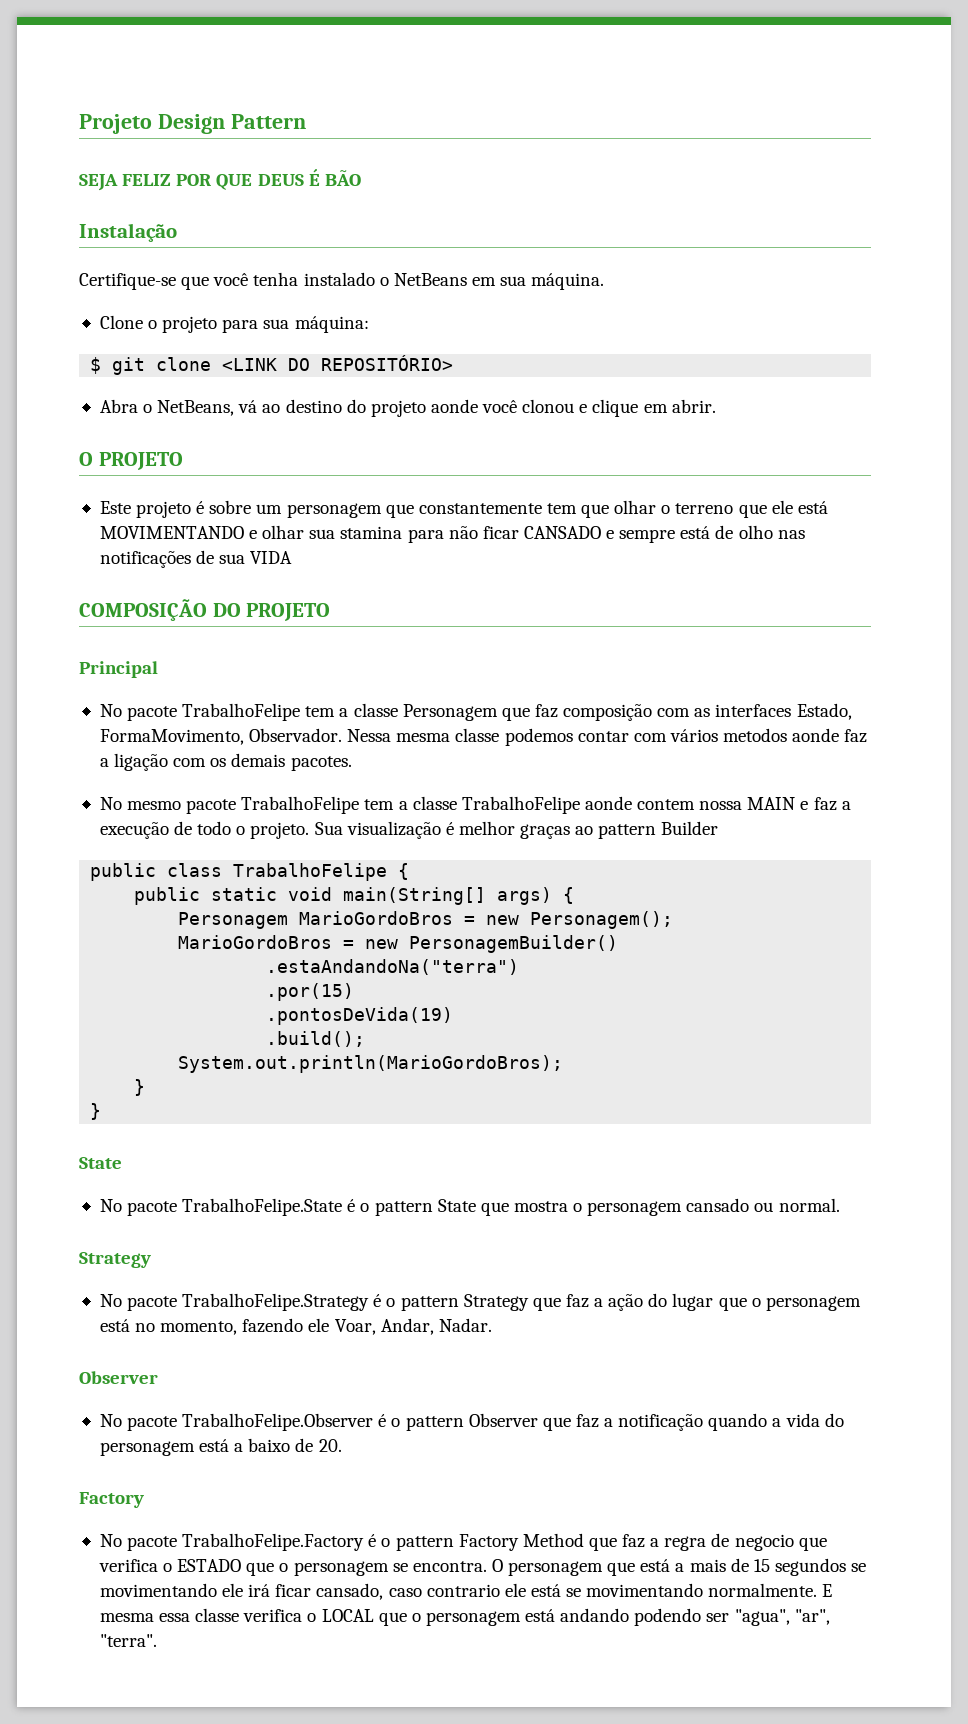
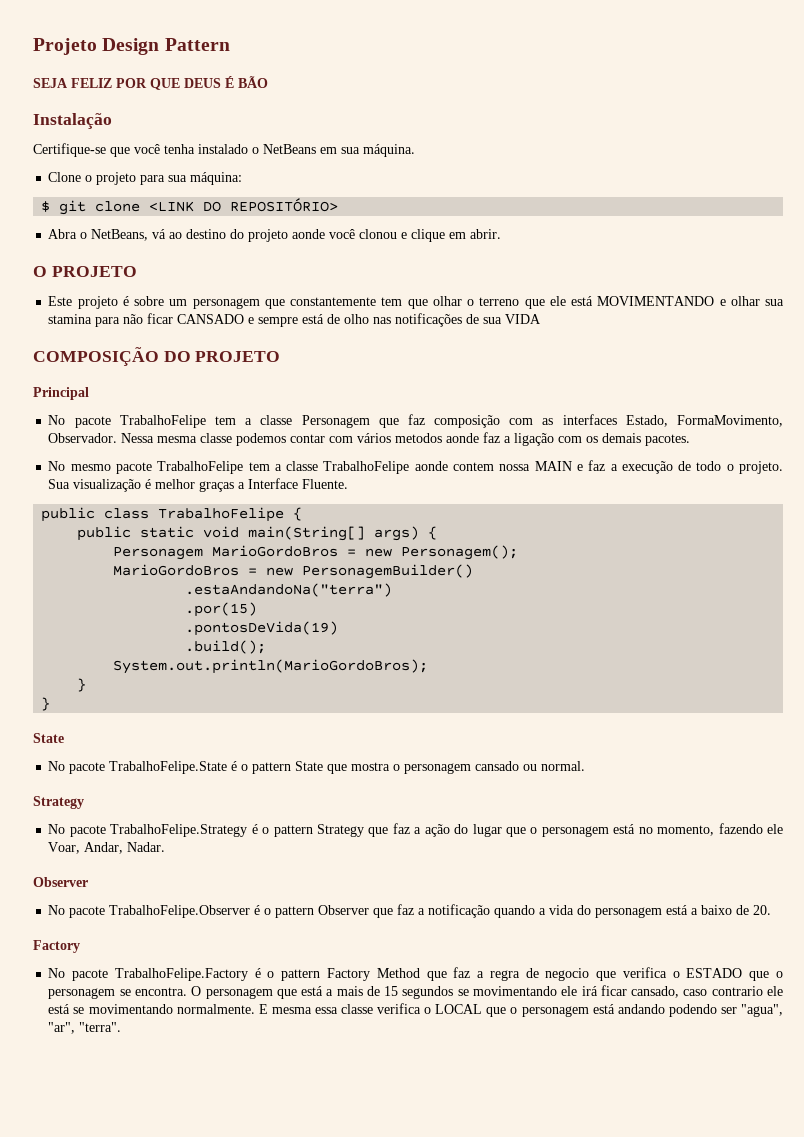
- Sua visualização é melhor graças ao pattern Builder
+ Sua visualização é melhor graças a Interface Fluente.

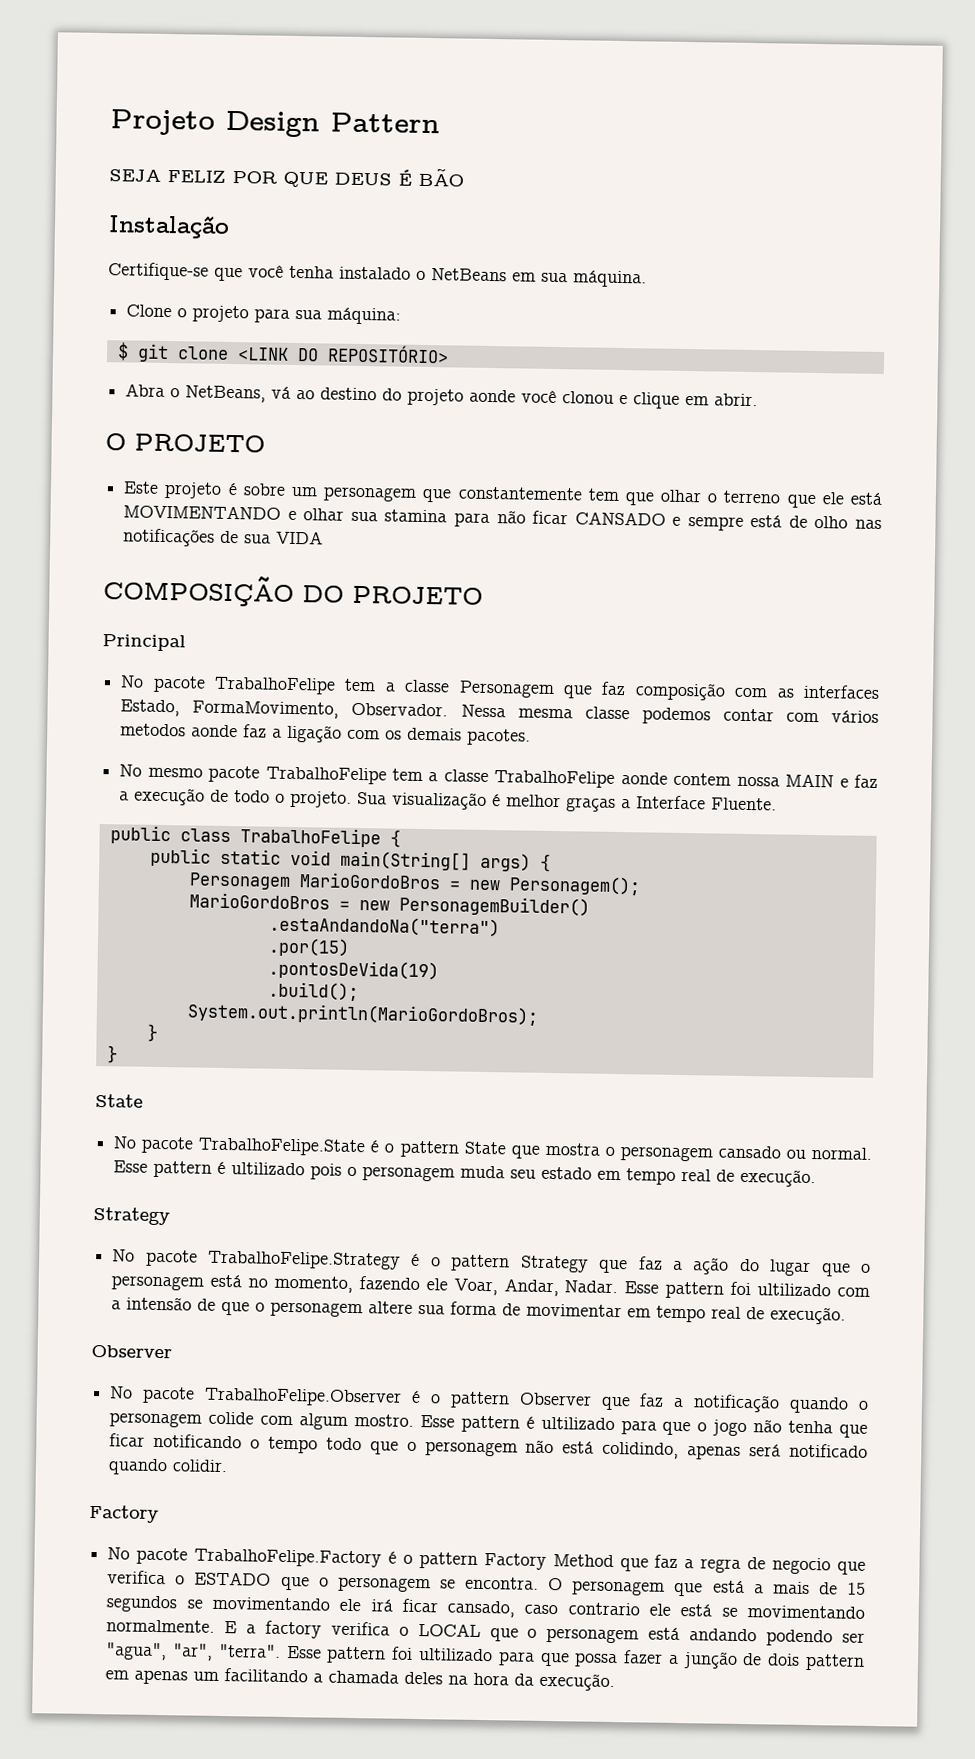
+ Esse pattern é ultilizado pois o personagem muda seu estado em tempo real de execução.
+ Esse pattern foi ultilizado com a intensão de que o personagem altere sua forma de movimentar em tempo real de execução.
- No pacote TrabalhoFelipe.Observer é o pattern Observer que faz a notificação quando a vida do personagem está a baixo de 20.
+ No pacote TrabalhoFelipe.Observer é o pattern Observer que faz a notificação quando o personagem colide com algum mostro. Esse pattern é ultilizado para que o jogo não tenha que ficar notificando o tempo todo que o personagem não está colidindo, apenas será notificado quando colidir.
- E mesma essa classe verifica o LOCAL que o personagem está andando podendo ser "agua", "ar", "terra".
+ E a factory verifica o LOCAL que o personagem está andando podendo ser "agua", "ar", "terra".
+ Esse pattern foi ultilizado para que possa fazer a junção de dois pattern em apenas um facilitando a chamada deles na hora da execução.

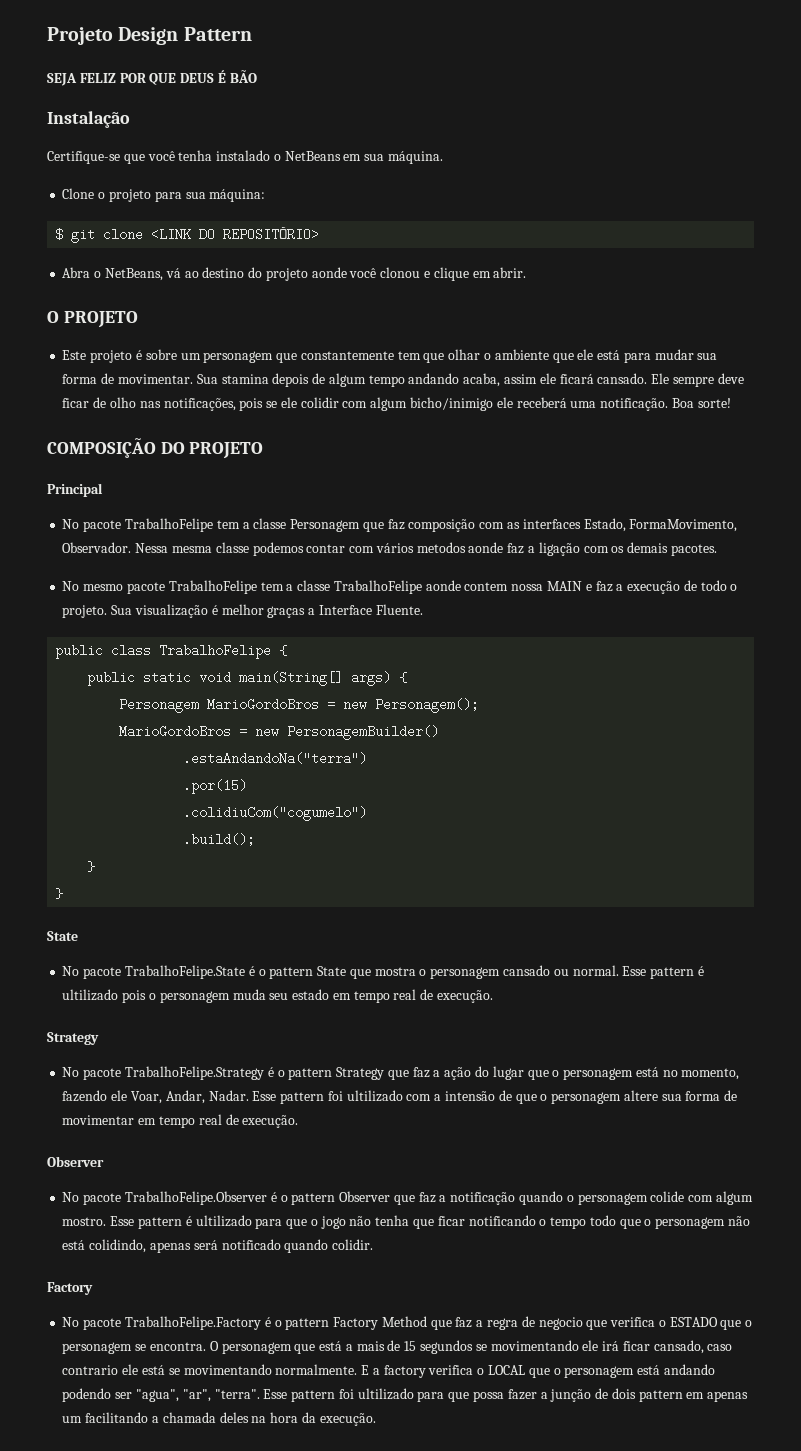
- Este projeto é sobre um personagem que constantemente tem que olhar o terreno que ele está MOVIMENTANDO e olhar sua stamina para não ficar CANSADO e sempre está de olho nas notificações de sua VIDA
+ Este projeto é sobre um personagem que constantemente tem que olhar o ambiente que ele está para mudar sua forma de movimentar. Sua stamina depois de algum tempo andando acaba, assim ele ficará cansado. Ele sempre deve ficar de olho nas notificações, pois se ele colidir com algum bicho/inimigo ele receberá uma notificação. Boa sorte!
- .pontosDeVida(19)
+ .colidiuCom("cogumelo")
- System.out.println(MarioGordoBros);

